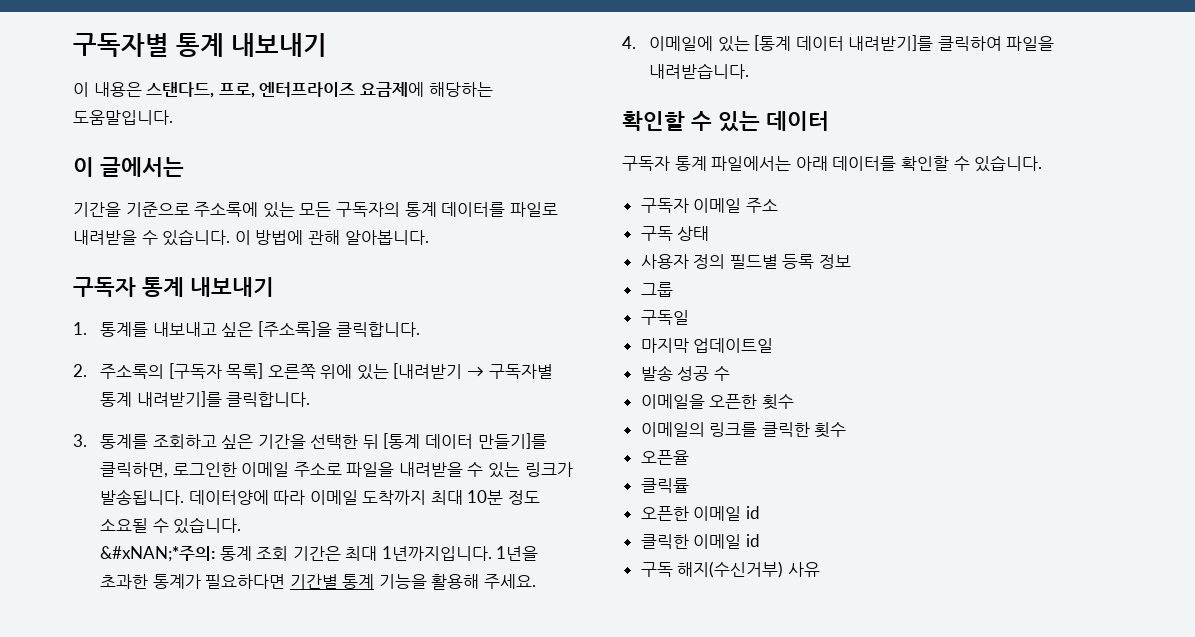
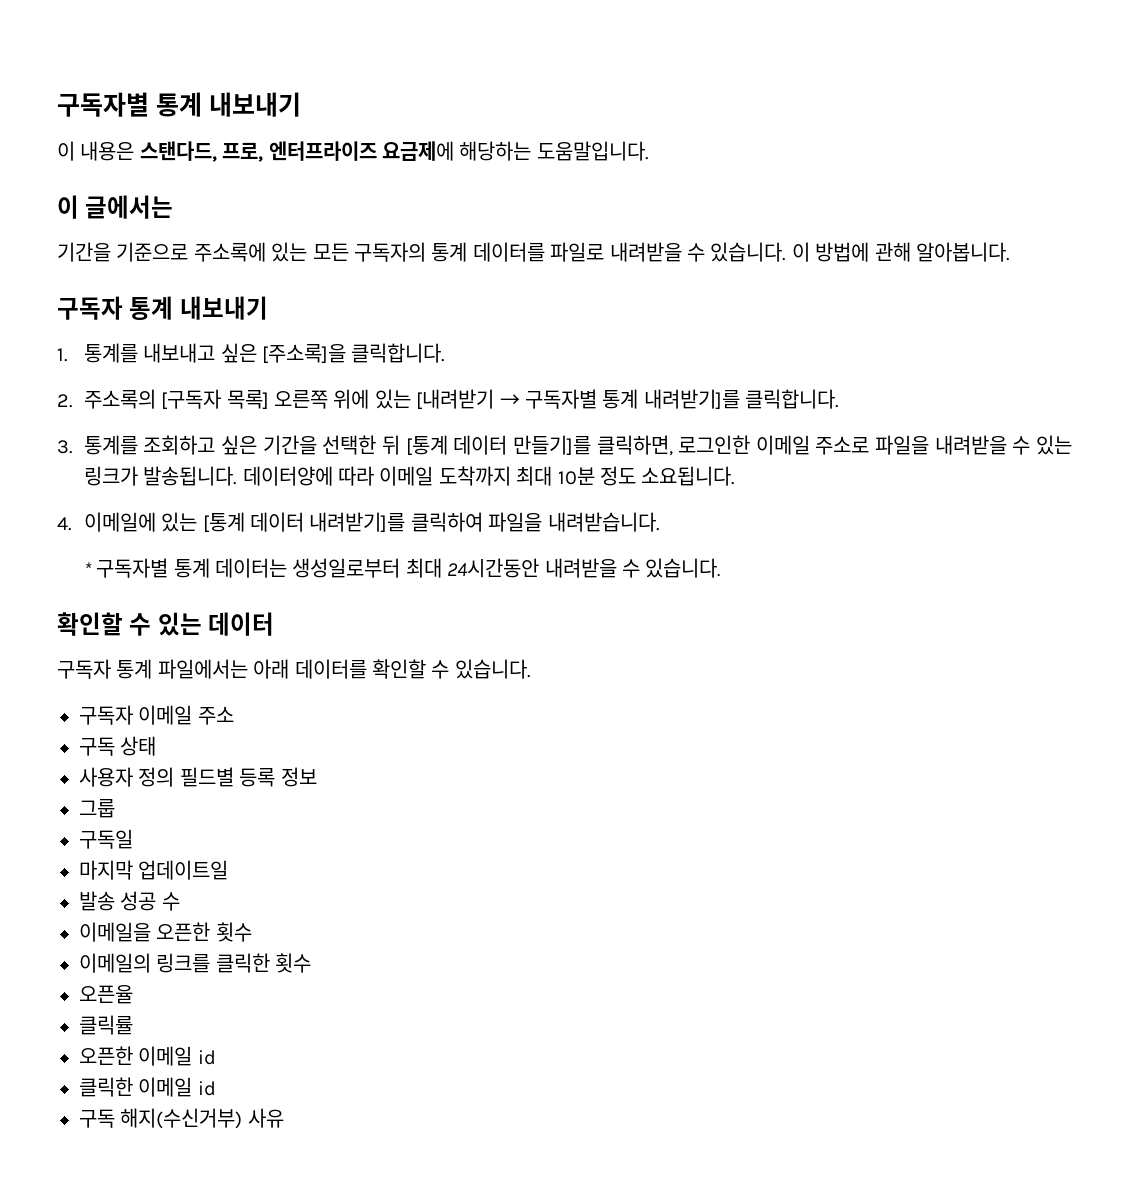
- 데이터양에 따라 이메일 도착까지 최대 10분 정도 소요될 수 있습니다.
- &#xNAN;*주의: 통계 조회 기간은 최대 1년까지입니다. 1년을 초과한 통계가 필요하다면 기간별 통계 기능을 활용해 주세요.
+ 데이터양에 따라 이메일 도착까지 최대 10분 정도 소요됩니다.
+ * 구독자별 통계 데이터는 생성일로부터 최대 24시간동안 내려받을 수 있습니다.

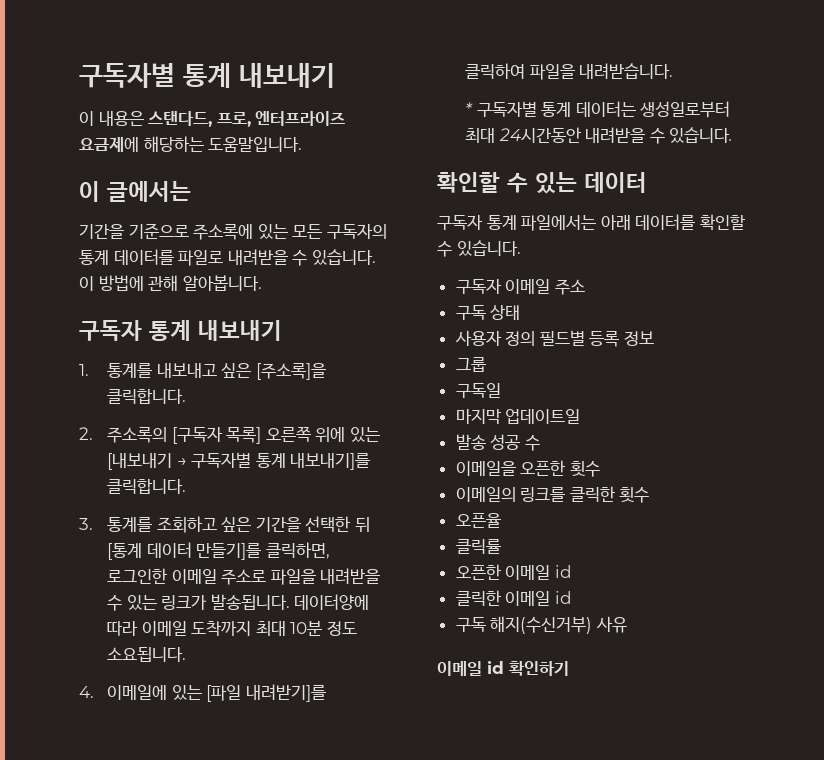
- 2. 주소록의 [구독자 목록] 오른쪽 위에 있는 [내려받기 → 구독자별 통계 내려받기]를 클릭합니다.
+ 2. 주소록의 [구독자 목록] 오른쪽 위에 있는 [내보내기 → 구독자별 통계 내보내기]를 클릭합니다.
- 4. 이메일에 있는 [통계 데이터 내려받기]를 클릭하여 파일을 내려받습니다.
+ 4. 이메일에 있는 [파일 내려받기]를 클릭하여 파일을 내려받습니다.
+ 이메일 id 확인하기

